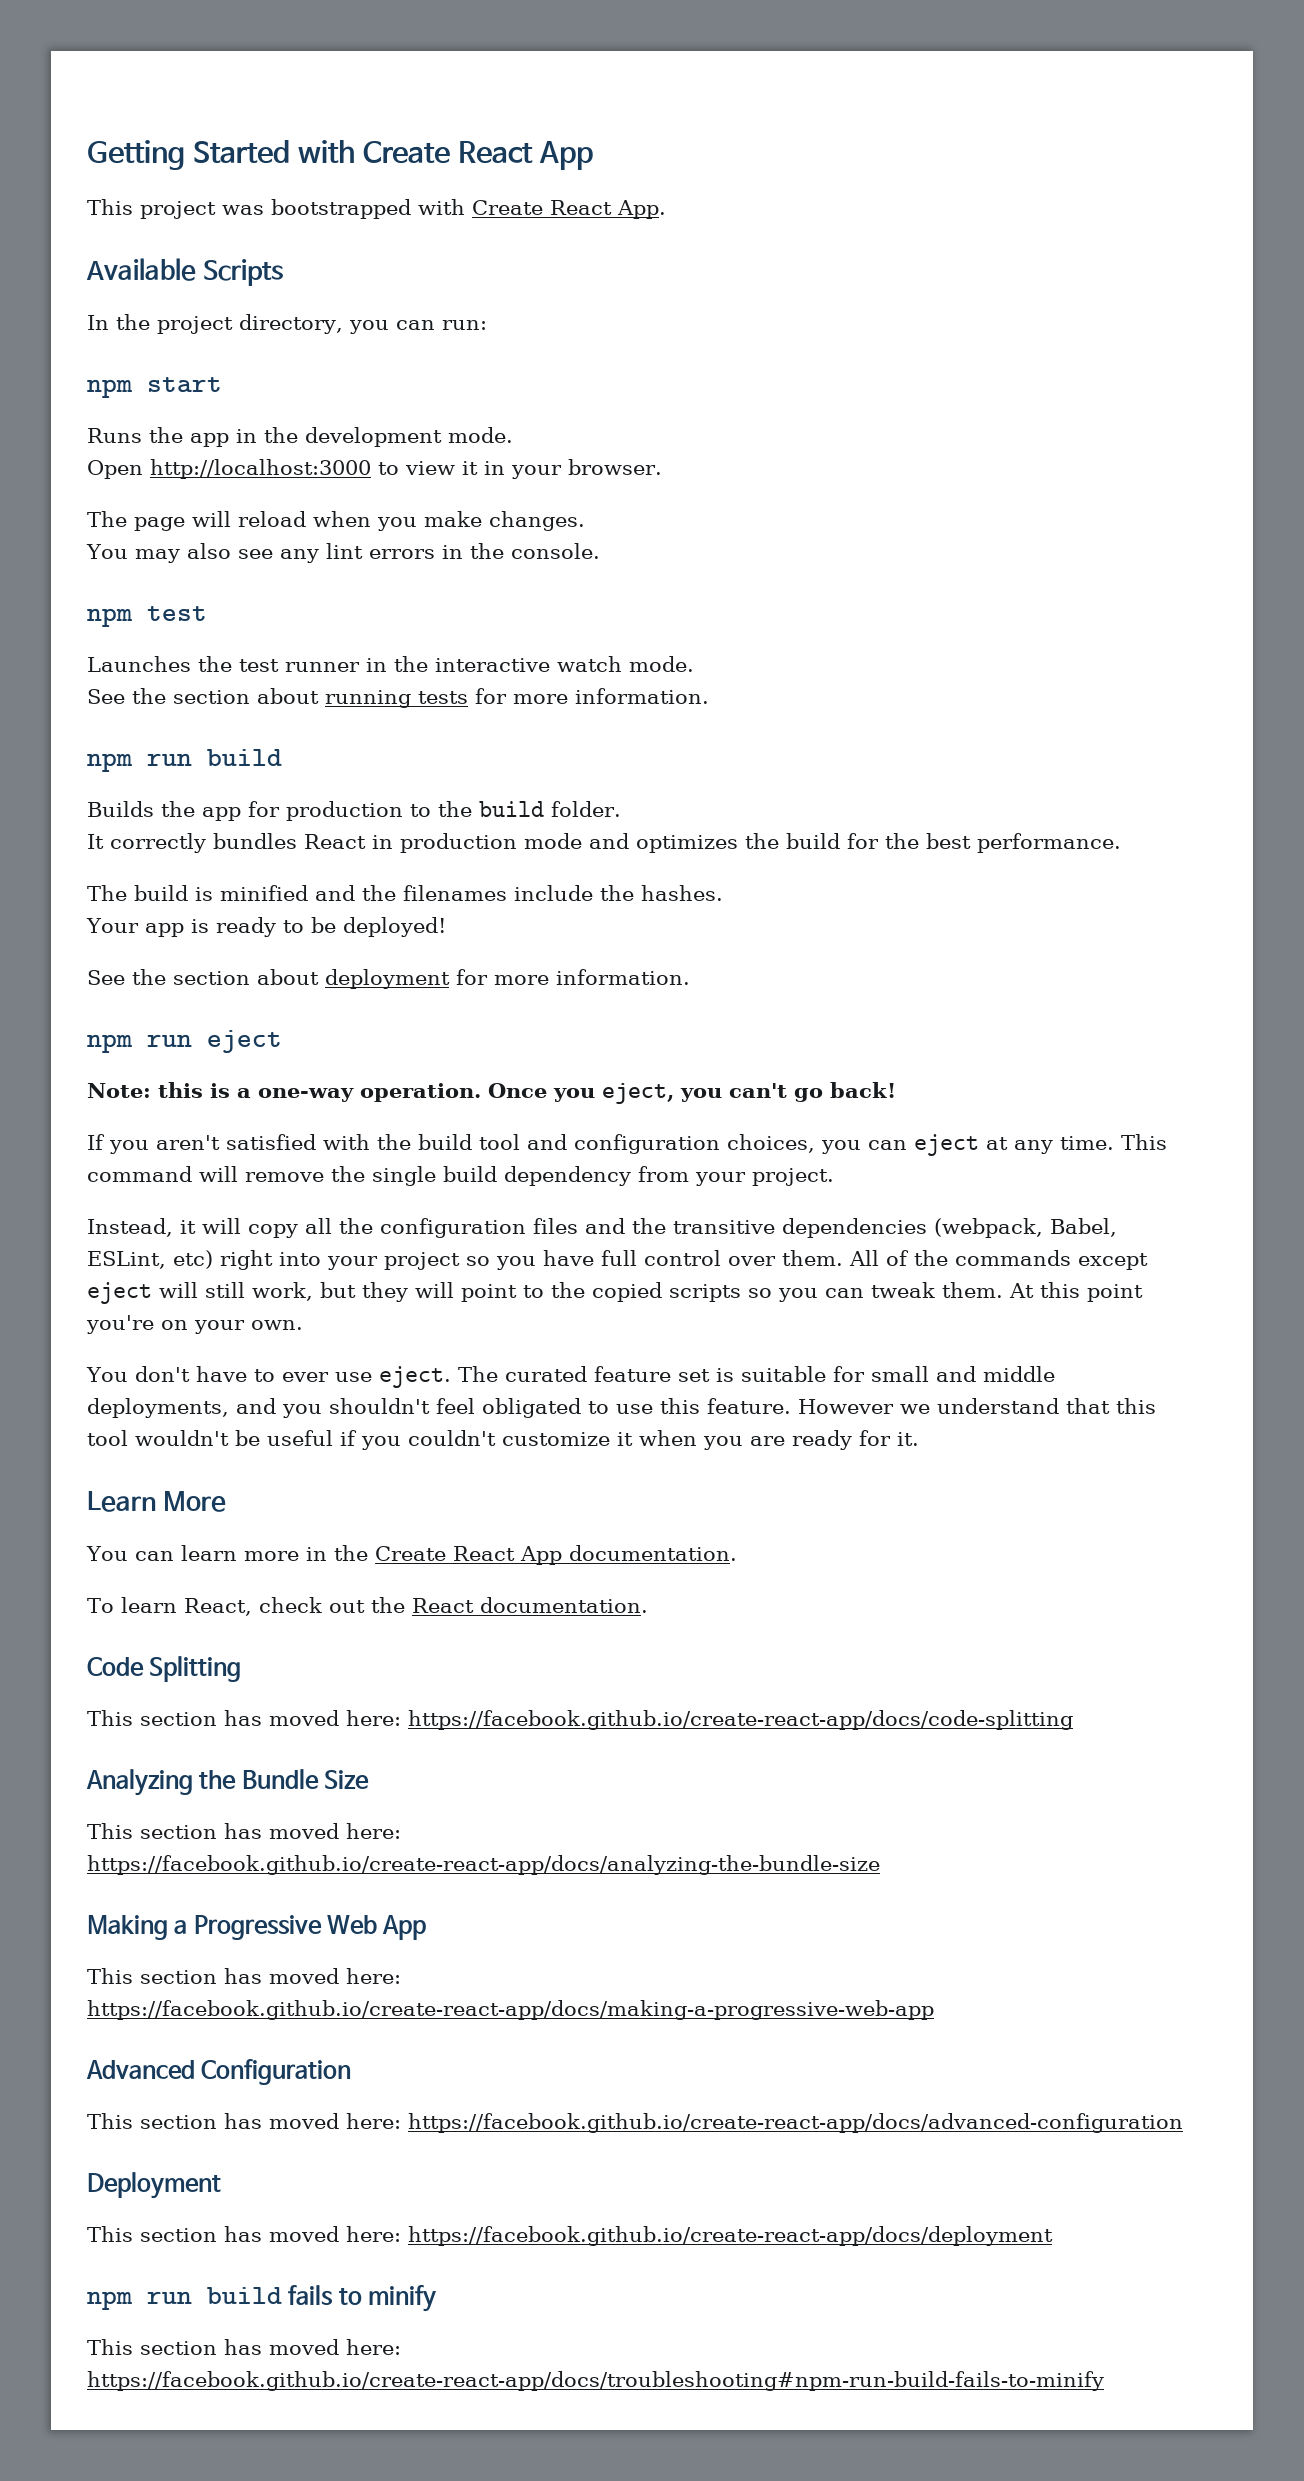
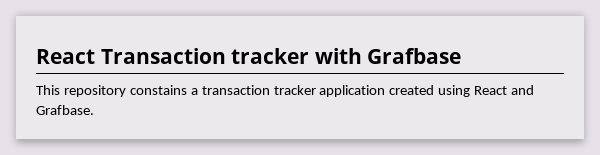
- Getting Started with Create React App
- This project was bootstrapped with Create React App.
- Available Scripts
- In the project directory, you can run:
- npm start
- Runs the app in the development mode.
- Open http://localhost:3000 to view it in your browser.
- The page will reload when you make changes.
- You may also see any lint errors in the console.
- npm test
- Launches the test runner in the interactive watch mode.
- See the section about running tests for more information.
- npm run build
- Builds the app for production to the build folder.
- It correctly bundles React in production mode and optimizes the build for the best performance.
- The build is minified and the filenames include the hashes.
- Your app is ready to be deployed!
- See the section about deployment for more information.
- npm run eject
- Note: this is a one-way operation. Once you eject, you can't go back!
- If you aren't satisfied with the build tool and configuration choices, you can eject at any time. This command will remove the single build dependency from your project.
- Instead, it will copy all the configuration files and the transitive dependencies (webpack, Babel, ESLint, etc) right into your project so you have full control over them. All of the commands except eject will still work, but they will point to the copied scripts so you can tweak them. At this point you're on your own.
- You don't have to ever use eject. The curated feature set is suitable for small and middle deployments, and you shouldn't feel obligated to use this feature. However we understand that this tool wouldn't be useful if you couldn't customize it when you are ready for it.
- Learn More
- You can learn more in the Create React App documentation.
- To learn React, check out the React documentation.
- Code Splitting
- This section has moved here: https://facebook.github.io/create-react-app/docs/code-splitting
- Analyzing the Bundle Size
- This section has moved here: https://facebook.github.io/create-react-app/docs/analyzing-the-bundle-size
- Making a Progressive Web App
- This section has moved here: https://facebook.github.io/create-react-app/docs/making-a-progressive-web-app
- Advanced Configuration
- This section has moved here: https://facebook.github.io/create-react-app/docs/advanced-configuration
- Deployment
- This section has moved here: https://facebook.github.io/create-react-app/docs/deployment
- npm run build fails to minify
- This section has moved here: https://facebook.github.io/create-react-app/docs/troubleshooting#npm-run-build-fails-to-minify
+ React Transaction tracker with Grafbase
+ This repository constains a transaction tracker application created using React and Grafbase.

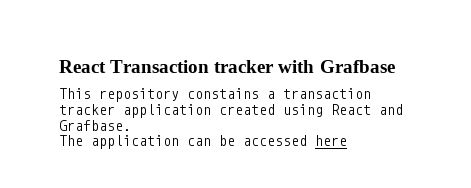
+ The application can be accessed here

